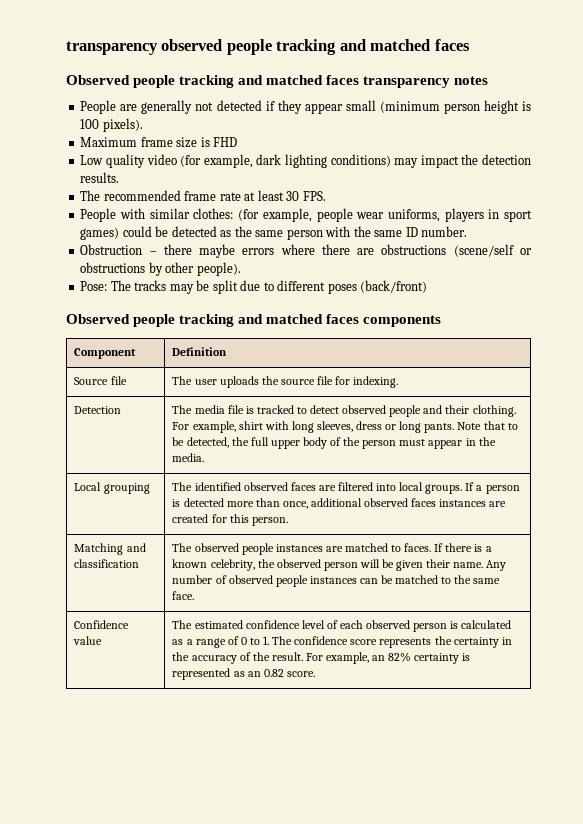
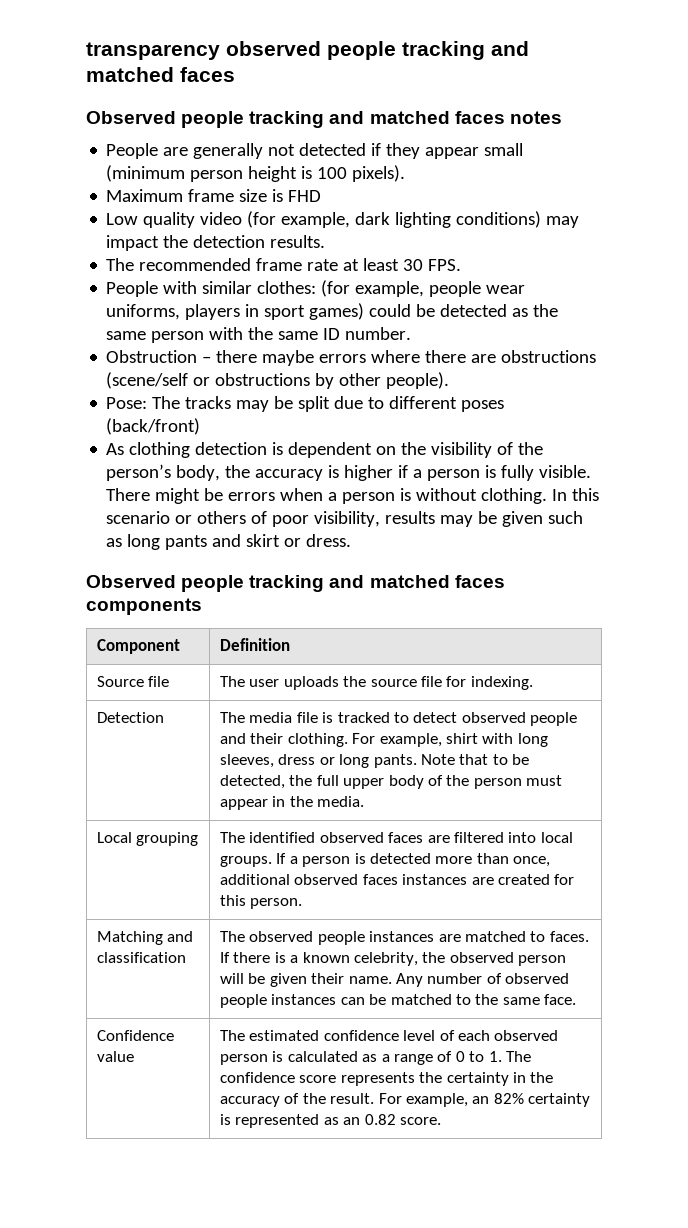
- Observed people tracking and matched faces transparency notes
+ Observed people tracking and matched faces notes
+ As clothing detection is dependent on the visibility of the person’s body, the accuracy is higher if a person is fully visible. There might be errors when a person is without clothing. In this scenario or others of poor visibility, results may be given such as long pants and skirt or dress.

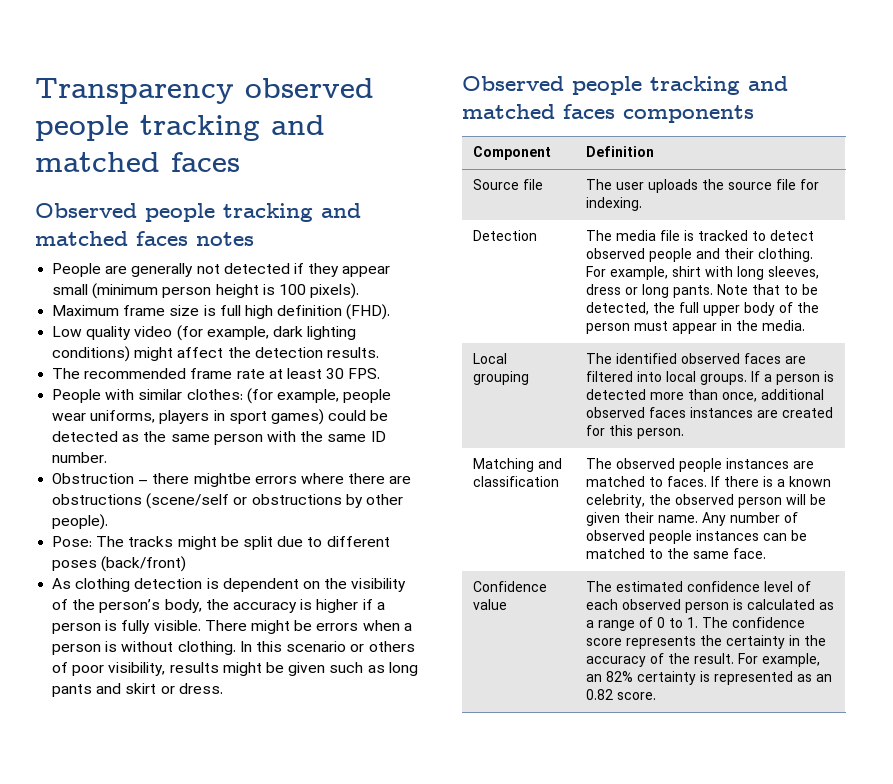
- transparency observed people tracking and matched faces
+ Transparency observed people tracking and matched faces
- Maximum frame size is FHD
+ Maximum frame size is full high definition (FHD).
- Low quality video (for example, dark lighting conditions) may impact the detection results.
+ Low quality video (for example, dark lighting conditions) might affect the detection results.
- Obstruction – there maybe errors where there are obstructions (scene/self or obstructions by other people).
+ Obstruction – there mightbe errors where there are obstructions (scene/self or obstructions by other people).
- Pose: The tracks may be split due to different poses (back/front)
+ Pose: The tracks might be split due to different poses (back/front)
- In this scenario or others of poor visibility, results may be given such as long pants and skirt or dress.
+ In this scenario or others of poor visibility, results might be given such as long pants and skirt or dress.

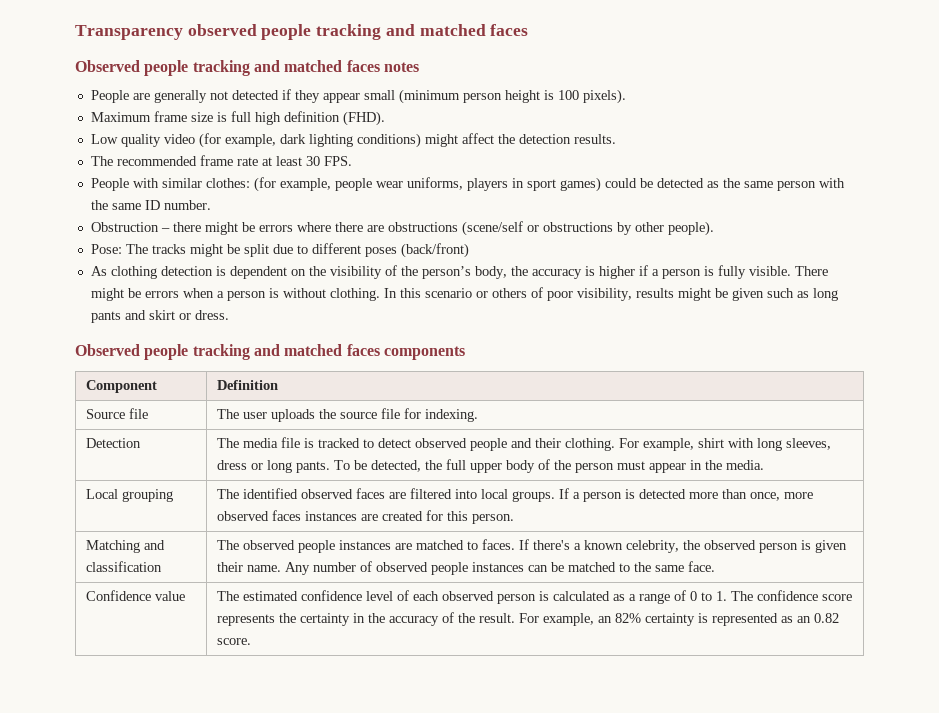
- Obstruction – there mightbe errors where there are obstructions (scene/self or obstructions by other people).
+ Obstruction – there might be errors where there are obstructions (scene/self or obstructions by other people).
- Detection | The media file is tracked to detect observed people and their clothing. For example, shirt with long sleeves, dress or long pants. Note that to be detected, the full upper body of the person must appear in the media.
+ Detection | The media file is tracked to detect observed people and their clothing. For example, shirt with long sleeves, dress or long pants. To be detected, the full upper body of the person must appear in the media.
- Local grouping | The identified observed faces are filtered into local groups. If a person is detected more than once, additional observed faces instances are created for this person.
+ Local grouping | The identified observed faces are filtered into local groups. If a person is detected more than once, more observed faces instances are created for this person.
- Matching and classification | The observed people instances are matched to faces. If there is a known celebrity, the observed person will be given their name. Any number of observed people instances can be matched to the same face.
+ Matching and classification | The observed people instances are matched to faces. If there's a known celebrity, the observed person is given their name. Any number of observed people instances can be matched to the same face.

